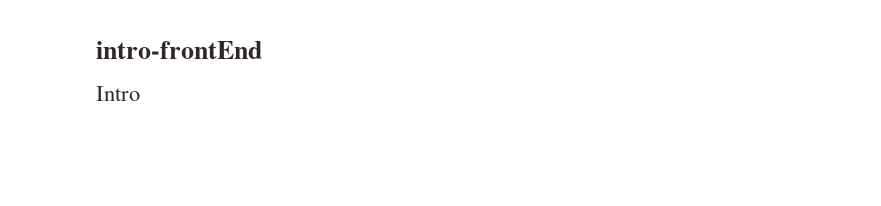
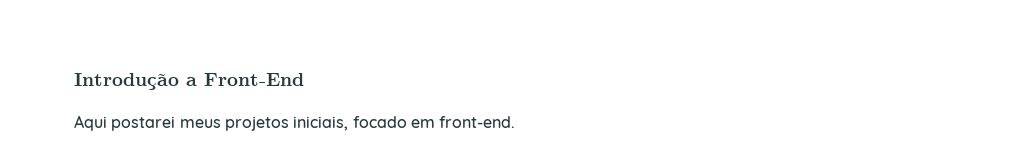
- intro-frontEnd
- Intro
+ Introdução a Front-End
+ Aqui postarei meus projetos iniciais, focado em front-end.

